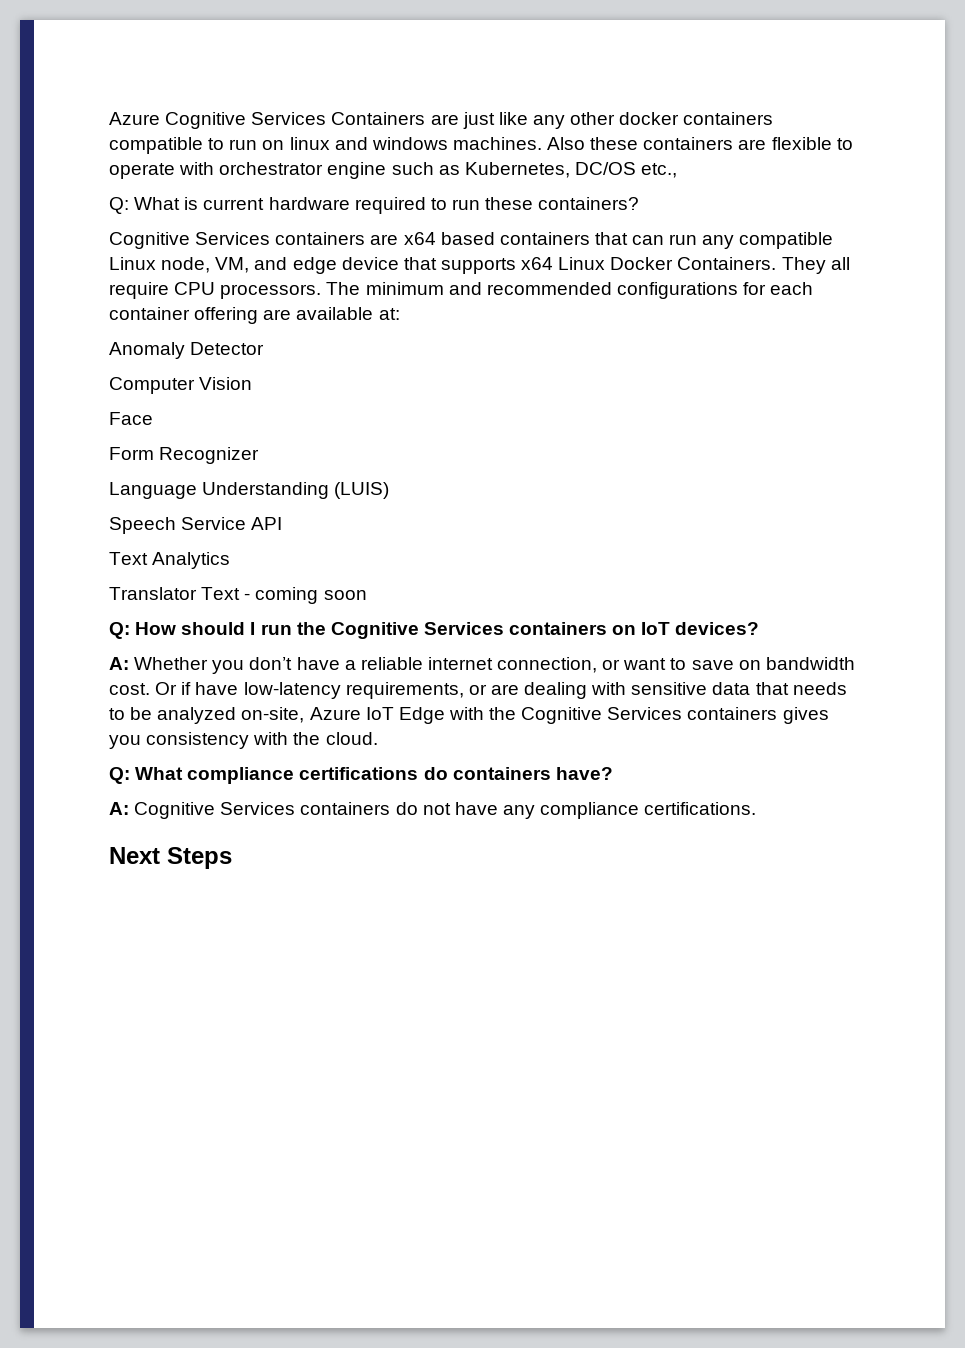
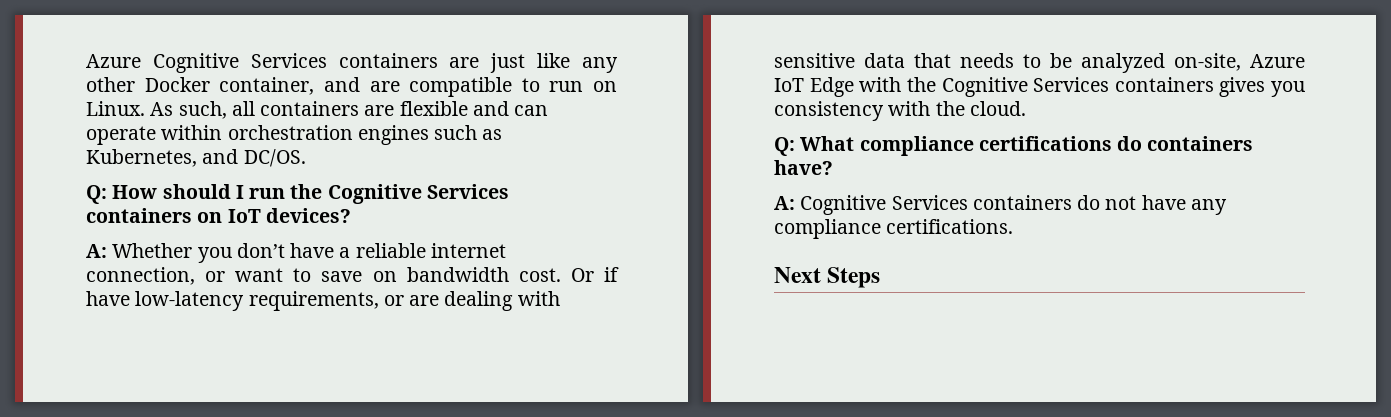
- Azure Cognitive Services Containers are just like any other docker containers compatible to run on linux and windows machines. Also these containers are flexible to operate with orchestrator engine such as Kubernetes, DC/OS etc.,
- Q: What is current hardware required to run these containers?
- Cognitive Services containers are x64 based containers that can run any compatible Linux node, VM, and edge device that supports x64 Linux Docker Containers. They all require CPU processors. The minimum and recommended configurations for each container offering are available at:
- Anomaly Detector
- Computer Vision
- Face
- Form Recognizer
- Language Understanding (LUIS)
- Speech Service API
- Text Analytics
- Translator Text - coming soon
+ Azure Cognitive Services containers are just like any other Docker container, and are compatible to run on Linux. As such, all containers are flexible and can operate within orchestration engines such as Kubernetes, and DC/OS.

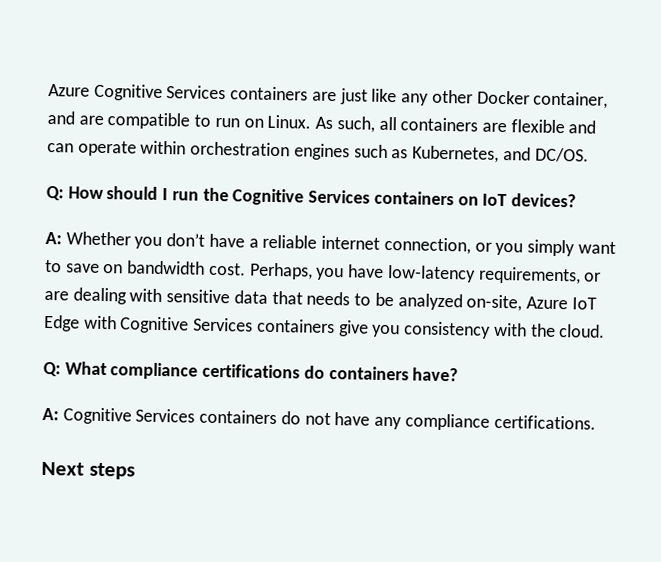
- A: Whether you don’t have a reliable internet connection, or want to save on bandwidth cost.
+ A: Whether you don’t have a reliable internet connection, or you simply want to save on bandwidth cost.
- Or if have low-latency requirements, or are dealing with sensitive data that needs to be analyzed on-site, Azure IoT Edge with the Cognitive Services containers gives you consistency with the cloud.
+ Perhaps, you have low-latency requirements, or are dealing with sensitive data that needs to be analyzed on-site, Azure IoT Edge with Cognitive Services containers give you consistency with the cloud.
- Next Steps
+ Next steps

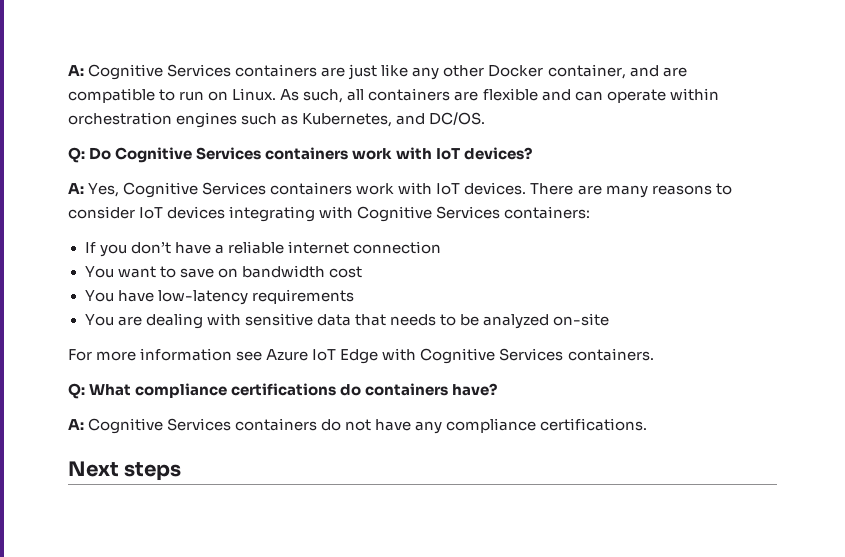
- Azure Cognitive Services containers are just like any other Docker container, and are compatible to run on Linux.
+ A: Cognitive Services containers are just like any other Docker container, and are compatible to run on Linux.
- Q: How should I run the Cognitive Services containers on IoT devices?
+ Q: Do Cognitive Services containers work with IoT devices?
- A: Whether you don’t have a reliable internet connection, or you simply want to save on bandwidth cost. Perhaps, you have low-latency requirements, or are dealing with sensitive data that needs to be analyzed on-site, Azure IoT Edge with Cognitive Services containers give you consistency with the cloud.
+ A: Yes, Cognitive Services containers work with IoT devices. There are many reasons to consider IoT devices integrating with Cognitive Services containers:
+ If you don’t have a reliable internet connection
+ You want to save on bandwidth cost
+ You have low-latency requirements
+ You are dealing with sensitive data that needs to be analyzed on-site
+ For more information see Azure IoT Edge with Cognitive Services containers.

